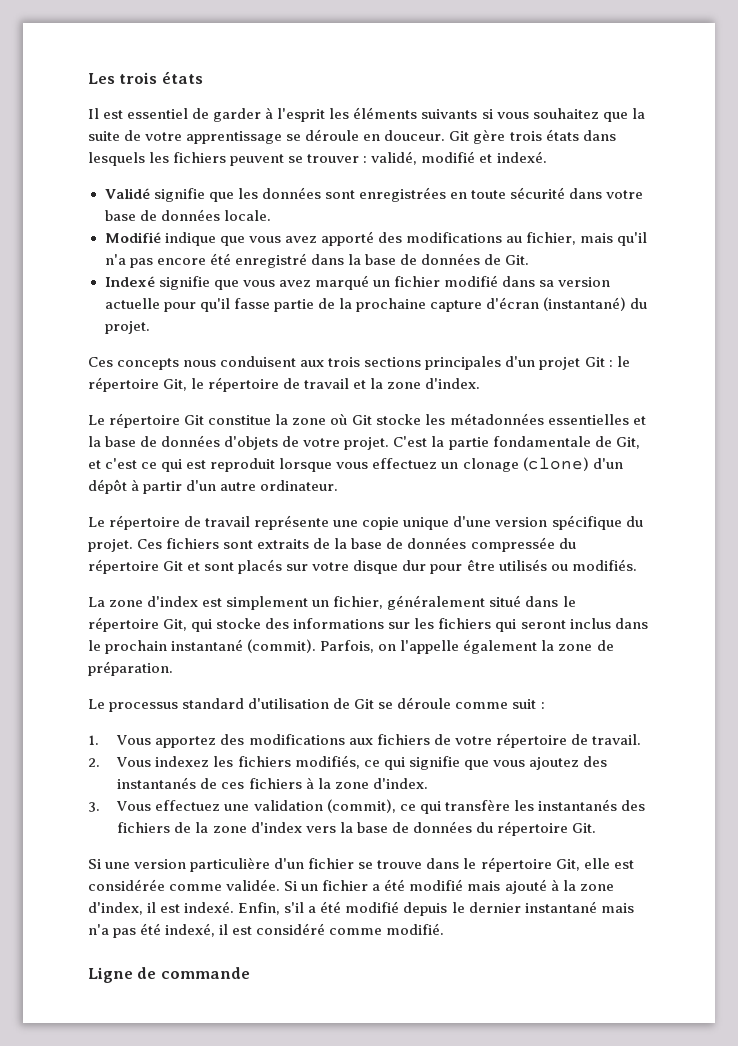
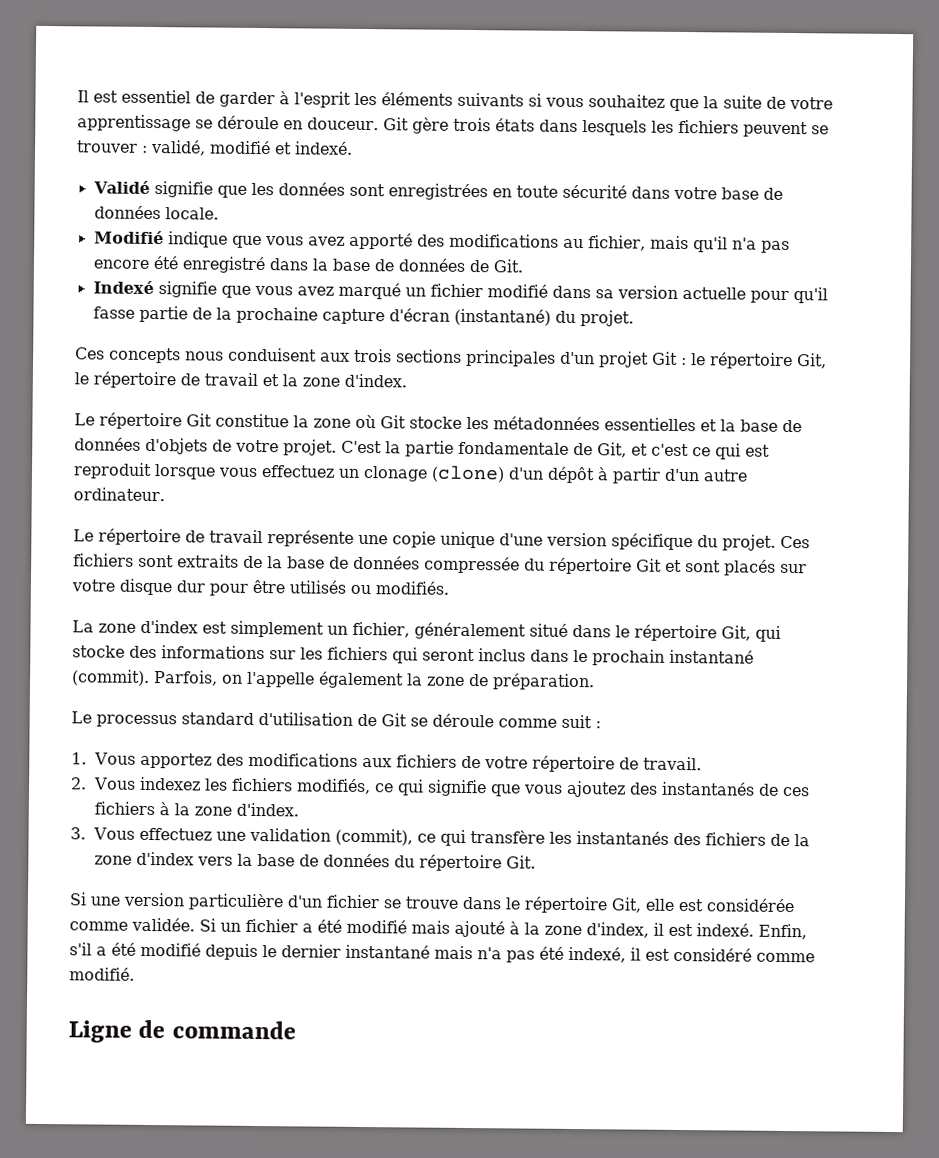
- Les trois états

